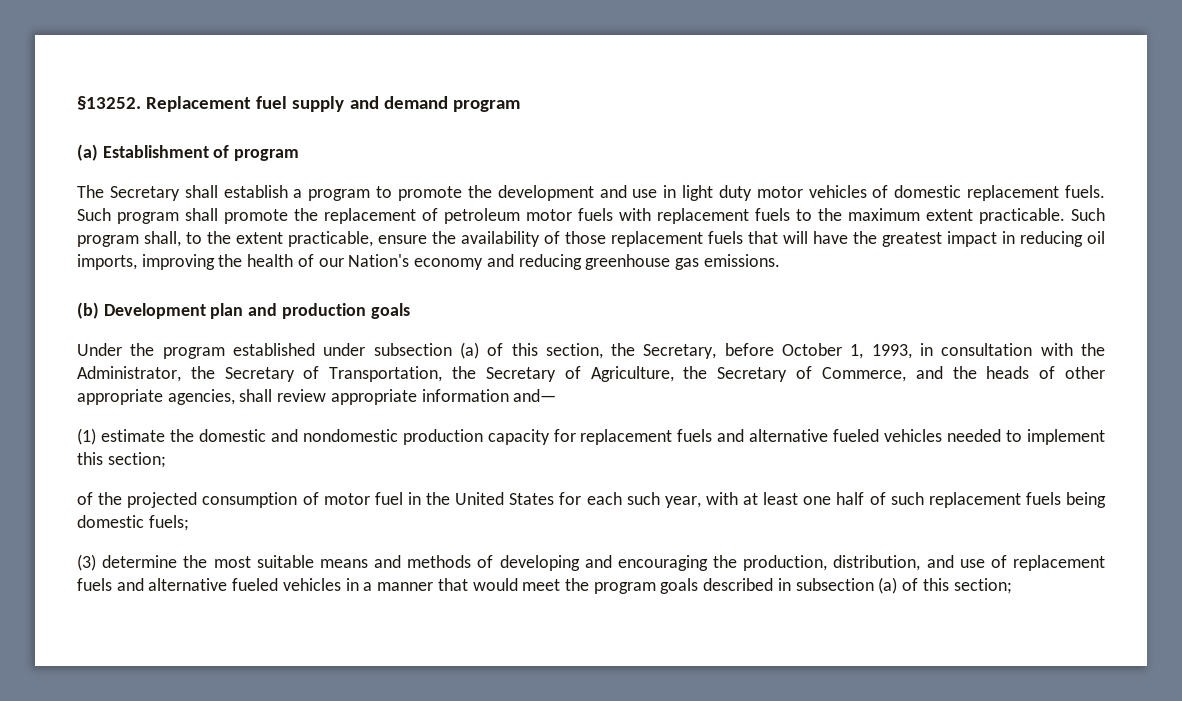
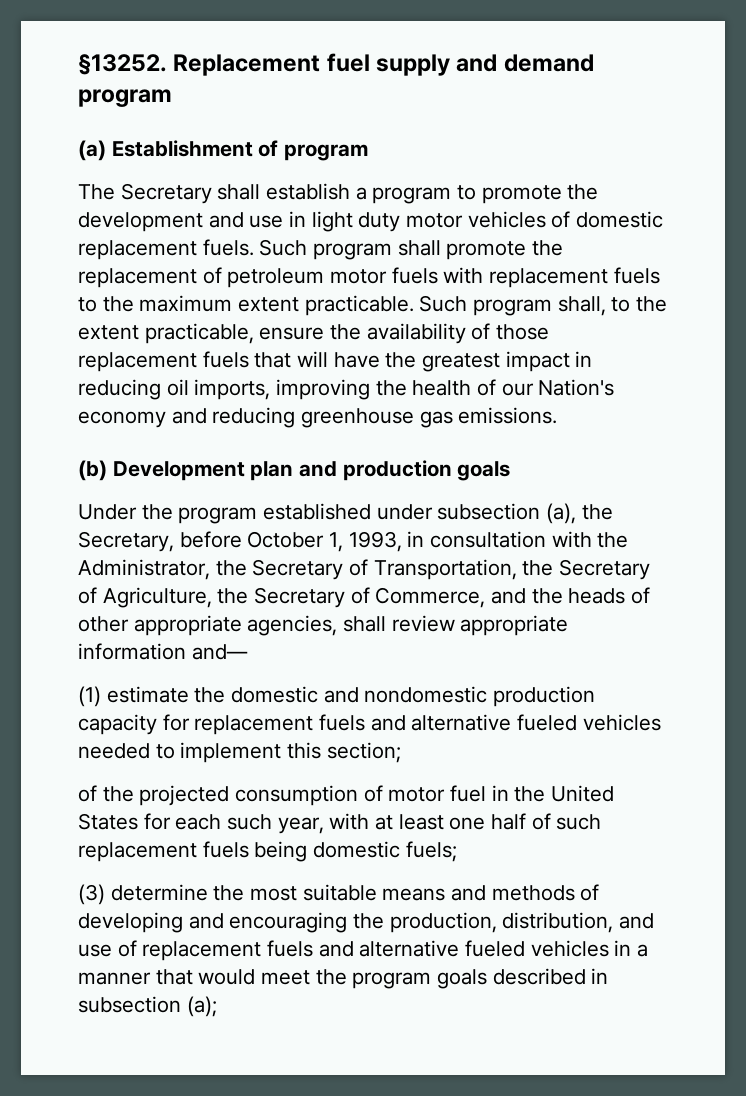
- Under the program established under subsection (a) of this section, the Secretary, before October 1, 1993, in consultation with the Administrator, the Secretary of Transportation, the Secretary of Agriculture, the Secretary of Commerce, and the heads of other appropriate agencies, shall review appropriate information and—
+ Under the program established under subsection (a), the Secretary, before October 1, 1993, in consultation with the Administrator, the Secretary of Transportation, the Secretary of Agriculture, the Secretary of Commerce, and the heads of other appropriate agencies, shall review appropriate information and—
- (3) determine the most suitable means and methods of developing and encouraging the production, distribution, and use of replacement fuels and alternative fueled vehicles in a manner that would meet the program goals described in subsection (a) of this section;
+ (3) determine the most suitable means and methods of developing and encouraging the production, distribution, and use of replacement fuels and alternative fueled vehicles in a manner that would meet the program goals described in subsection (a);

